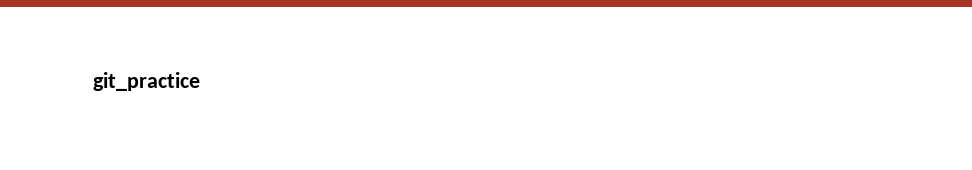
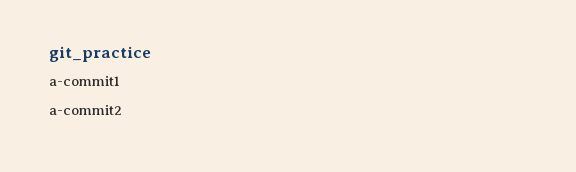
+ a-commit1
+ a-commit2

